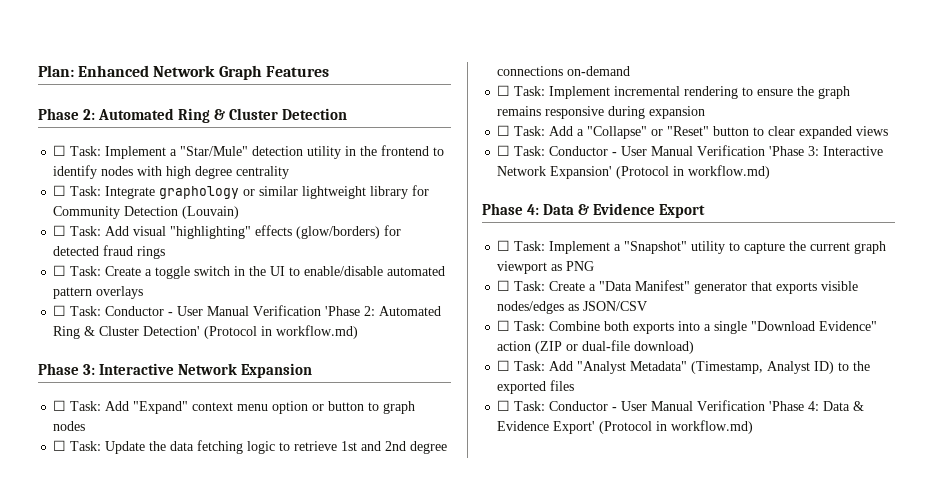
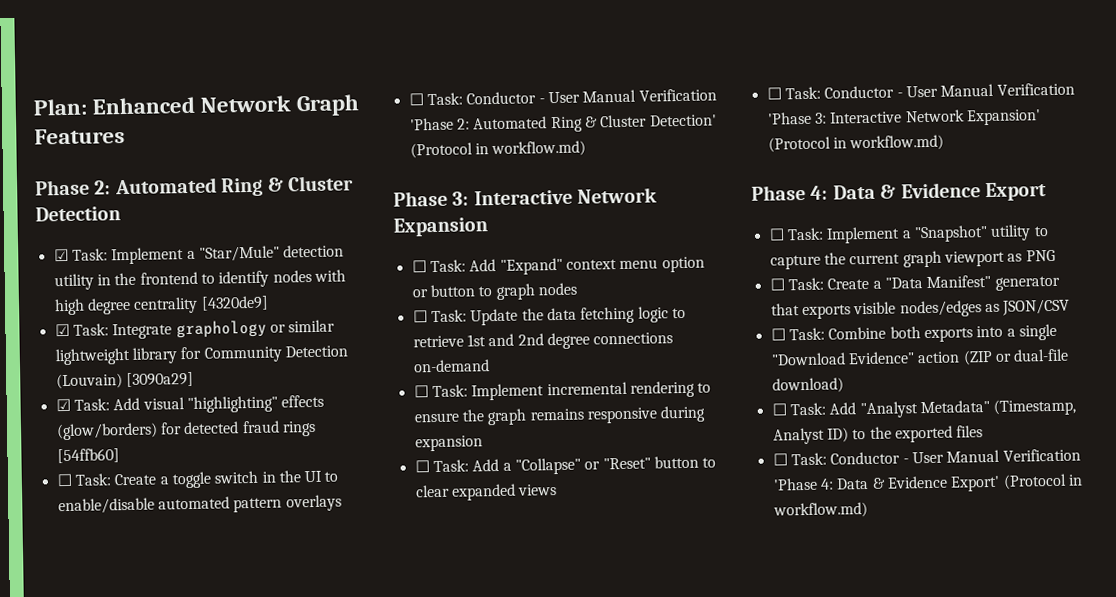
- ☐ Task: Implement a "Star/Mule" detection utility in the frontend to identify nodes with high degree centrality
- ☐ Task: Integrate graphology or similar lightweight library for Community Detection (Louvain)
- ☐ Task: Add visual "highlighting" effects (glow/borders) for detected fraud rings
+ ☑ Task: Implement a "Star/Mule" detection utility in the frontend to identify nodes with high degree centrality [4320de9]
+ ☑ Task: Integrate graphology or similar lightweight library for Community Detection (Louvain) [3090a29]
+ ☑ Task: Add visual "highlighting" effects (glow/borders) for detected fraud rings [54ffb60]

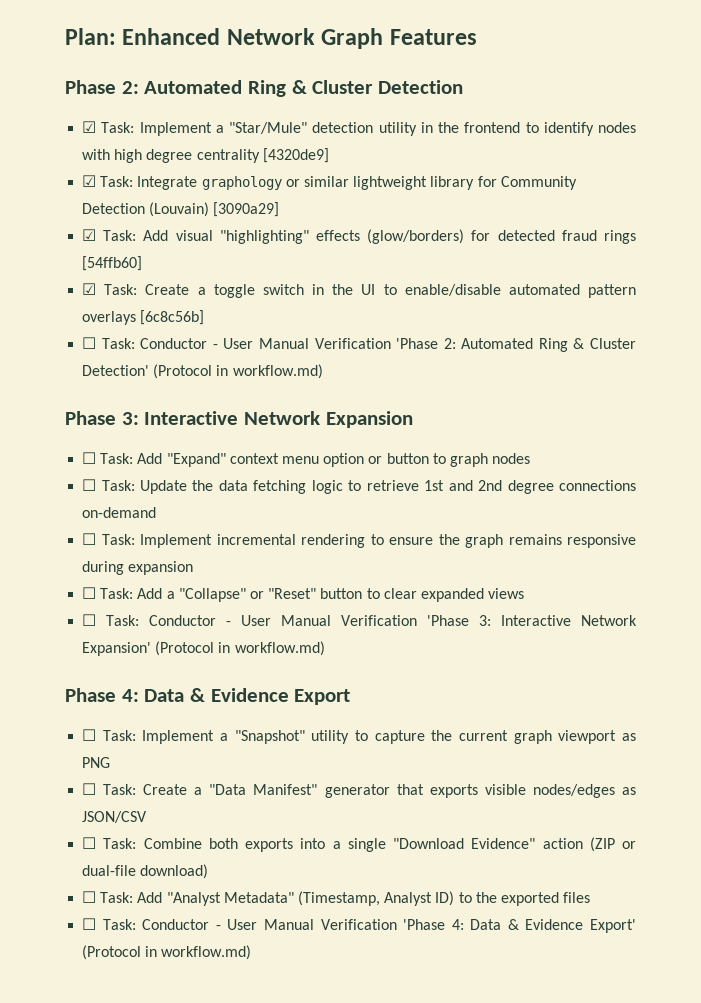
- ☐ Task: Create a toggle switch in the UI to enable/disable automated pattern overlays
+ ☑ Task: Create a toggle switch in the UI to enable/disable automated pattern overlays [6c8c56b]

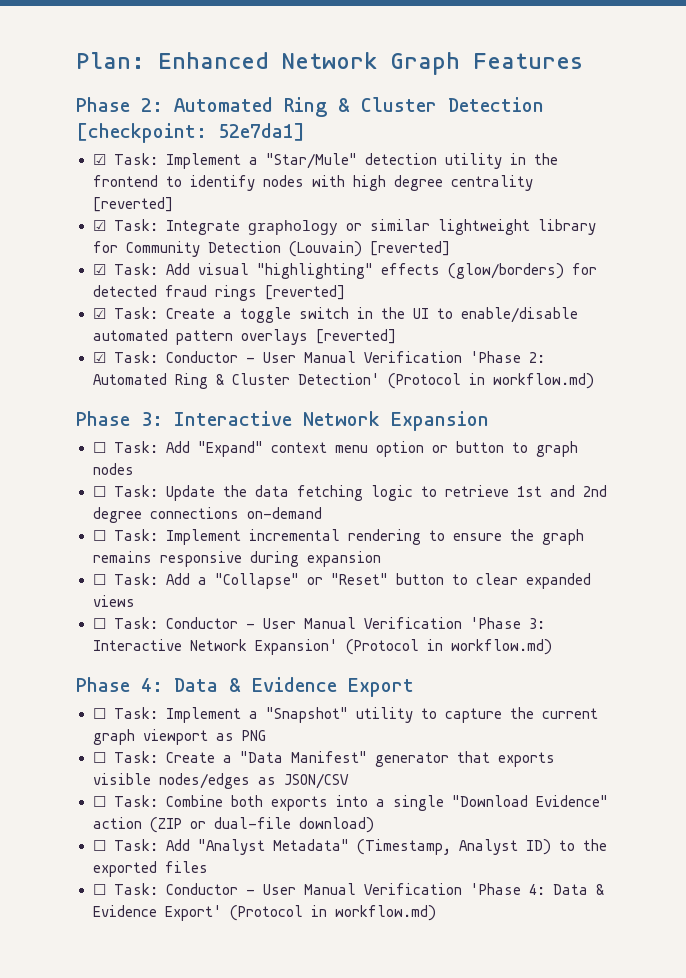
- Phase 2: Automated Ring & Cluster Detection
+ Phase 2: Automated Ring & Cluster Detection [checkpoint: 52e7da1]
- ☑ Task: Implement a "Star/Mule" detection utility in the frontend to identify nodes with high degree centrality [4320de9]
+ ☑ Task: Implement a "Star/Mule" detection utility in the frontend to identify nodes with high degree centrality [reverted]
- ☑ Task: Integrate graphology or similar lightweight library for Community Detection (Louvain) [3090a29]
+ ☑ Task: Integrate graphology or similar lightweight library for Community Detection (Louvain) [reverted]
- ☑ Task: Add visual "highlighting" effects (glow/borders) for detected fraud rings [54ffb60]
+ ☑ Task: Add visual "highlighting" effects (glow/borders) for detected fraud rings [reverted]
- ☑ Task: Create a toggle switch in the UI to enable/disable automated pattern overlays [6c8c56b]
- ☐ Task: Conductor - User Manual Verification 'Phase 2: Automated Ring & Cluster Detection' (Protocol in workflow.md)
+ ☑ Task: Create a toggle switch in the UI to enable/disable automated pattern overlays [reverted]
+ ☑ Task: Conductor - User Manual Verification 'Phase 2: Automated Ring & Cluster Detection' (Protocol in workflow.md)

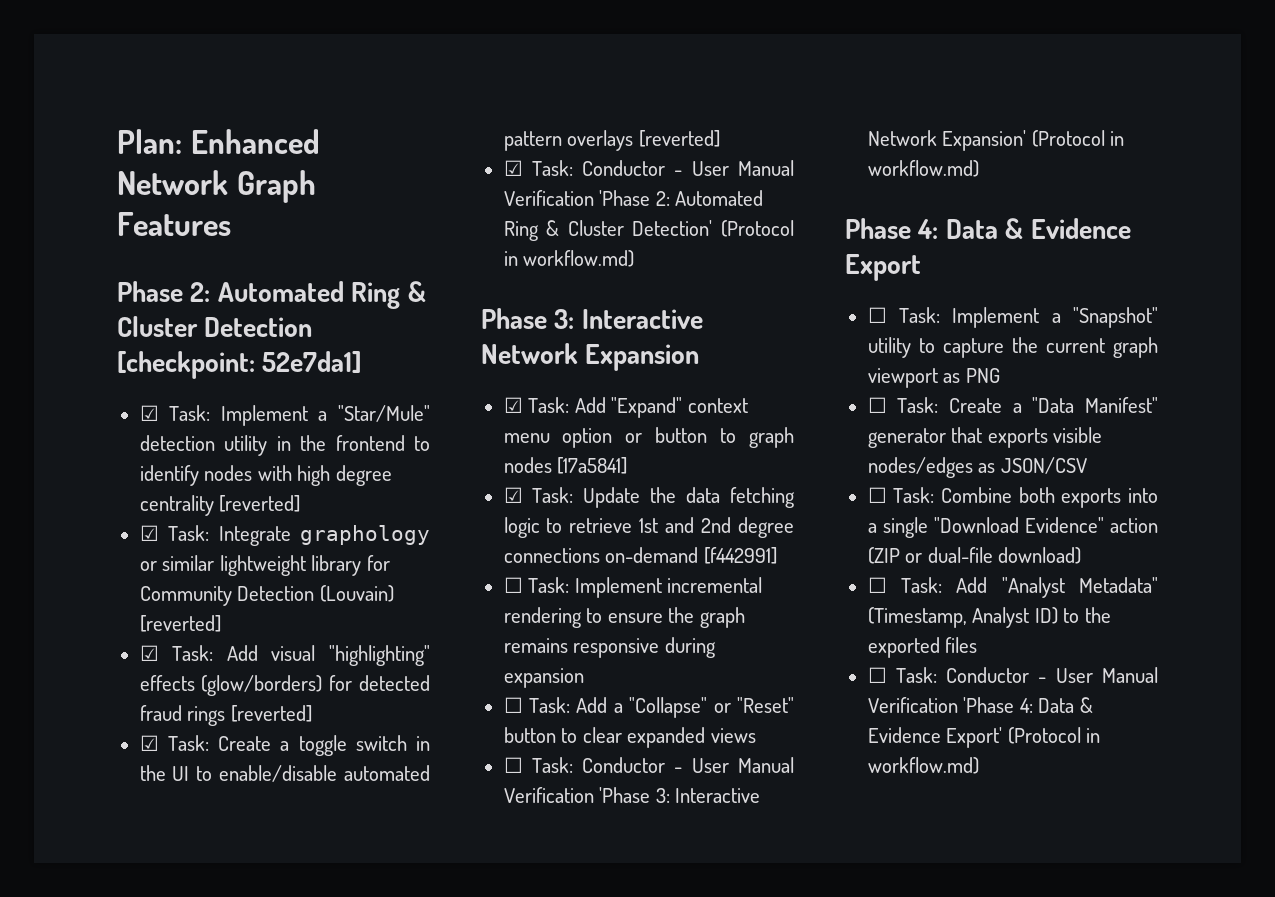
- ☐ Task: Add "Expand" context menu option or button to graph nodes
- ☐ Task: Update the data fetching logic to retrieve 1st and 2nd degree connections on-demand
+ ☑ Task: Add "Expand" context menu option or button to graph nodes [17a5841]
+ ☑ Task: Update the data fetching logic to retrieve 1st and 2nd degree connections on-demand [f442991]

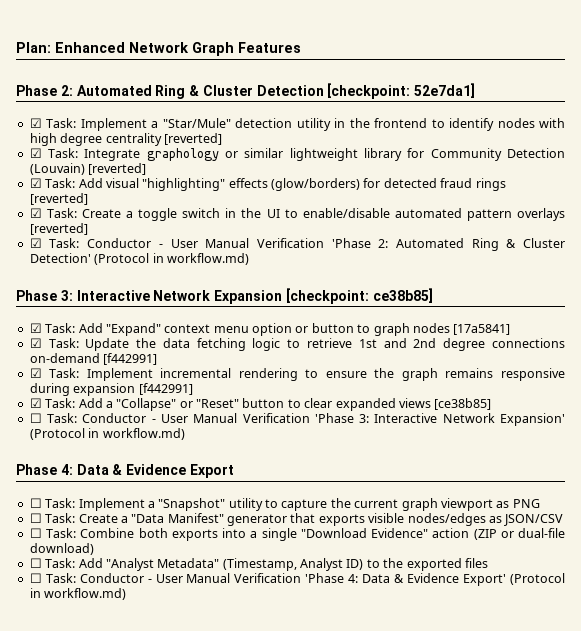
- Phase 3: Interactive Network Expansion
+ Phase 3: Interactive Network Expansion [checkpoint: ce38b85]
- ☐ Task: Implement incremental rendering to ensure the graph remains responsive during expansion
- ☐ Task: Add a "Collapse" or "Reset" button to clear expanded views
+ ☑ Task: Implement incremental rendering to ensure the graph remains responsive during expansion [f442991]
+ ☑ Task: Add a "Collapse" or "Reset" button to clear expanded views [ce38b85]

